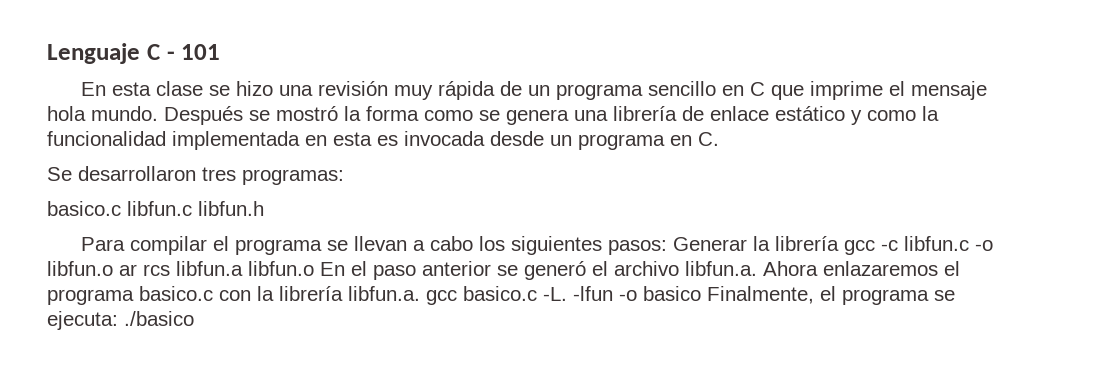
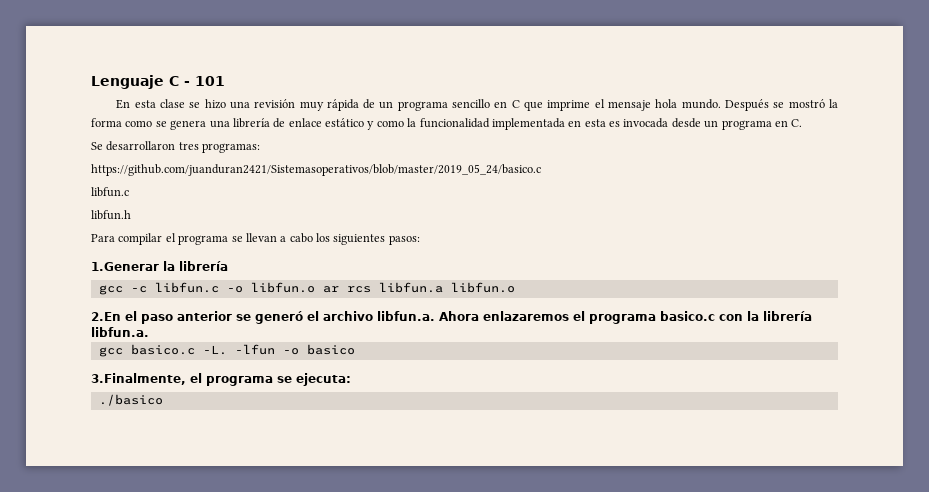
- basico.c libfun.c libfun.h
+ https://github.com/juanduran2421/Sistemasoperativos/blob/master/2019_05_24/basico.c
+ libfun.c
+ libfun.h
- Para compilar el programa se llevan a cabo los siguientes pasos: Generar la librería gcc -c libfun.c -o libfun.o ar rcs libfun.a libfun.o En el paso anterior se generó el archivo libfun.a. Ahora enlazaremos el programa basico.c con la librería libfun.a. gcc basico.c -L.
+ Para compilar el programa se llevan a cabo los siguientes pasos:
+ 1.Generar la librería
+ gcc -c libfun.c -o libfun.o ar rcs libfun.a libfun.o
+ 2.En el paso anterior se generó el archivo libfun.a. Ahora enlazaremos el programa basico.c con la librería libfun.a.
+ gcc basico.c -L.
- -lfun -o basico Finalmente, el programa se ejecuta: ./basico
+ -lfun -o basico
+ 3.Finalmente, el programa se ejecuta:
+ ./basico

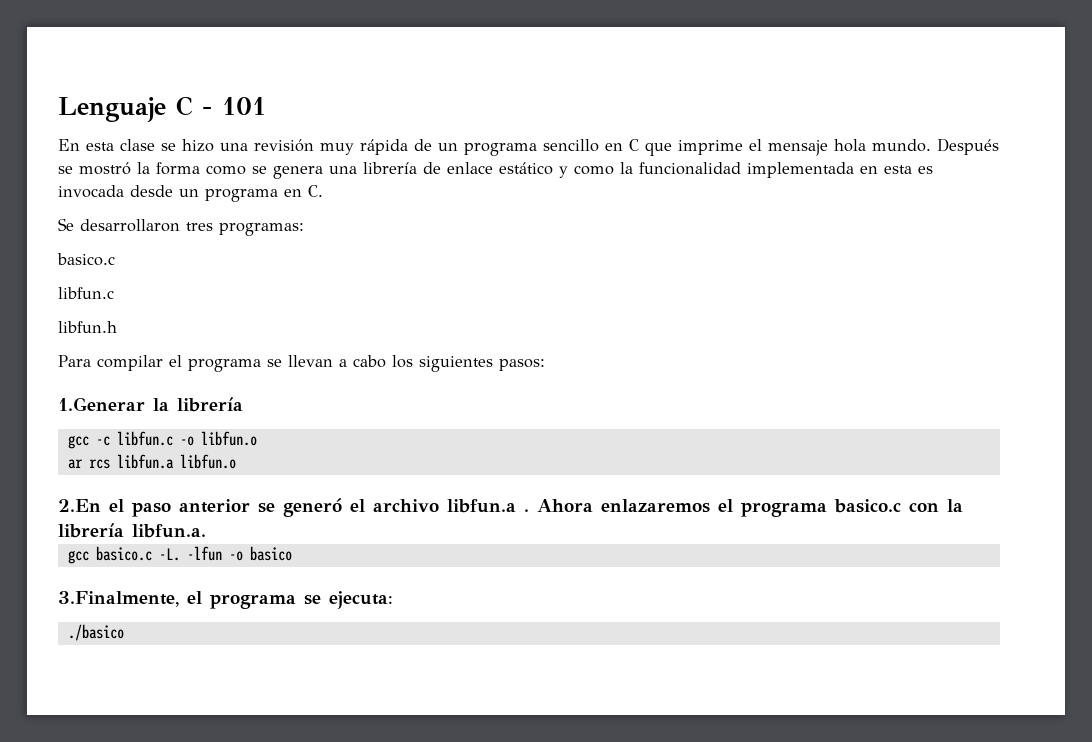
  Se desarrollaron tres programas:
- https://github.com/juanduran2421/Sistemasoperativos/blob/master/2019_05_24/basico.c
+ basico.c
- gcc -c libfun.c -o libfun.o ar rcs libfun.a libfun.o
+ gcc -c libfun.c -o libfun.o
+ ar rcs libfun.a libfun.o
- 2.En el paso anterior se generó el archivo libfun.a. Ahora enlazaremos el programa basico.c con la librería libfun.a.
+ 2.En el paso anterior se generó el archivo libfun.a . Ahora enlazaremos el programa basico.c con la librería libfun.a.

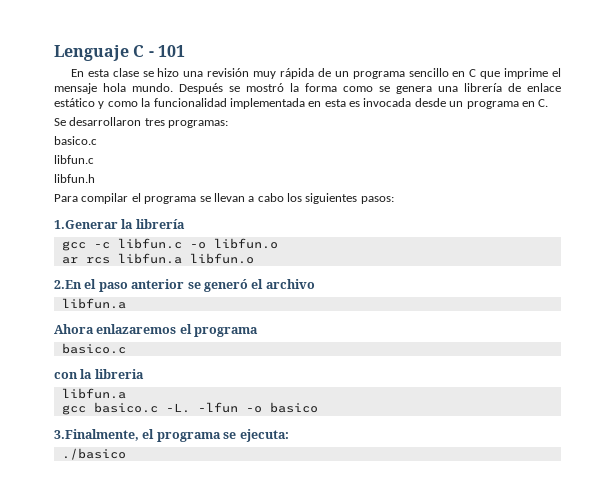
- 2.En el paso anterior se generó el archivo libfun.a . Ahora enlazaremos el programa basico.c con la librería libfun.a.
+ 2.En el paso anterior se generó el archivo
+ libfun.a
+ Ahora enlazaremos el programa
+ basico.c
+ con la libreria
+ libfun.a

